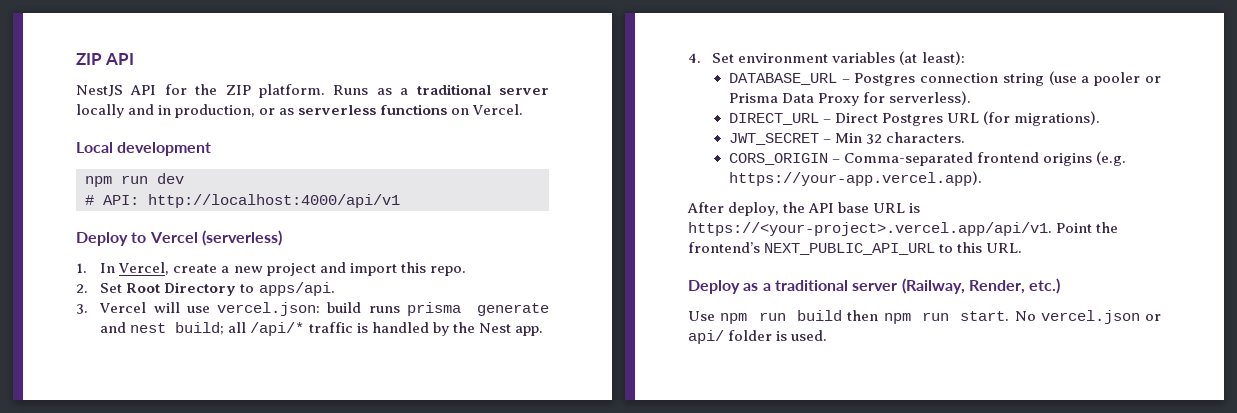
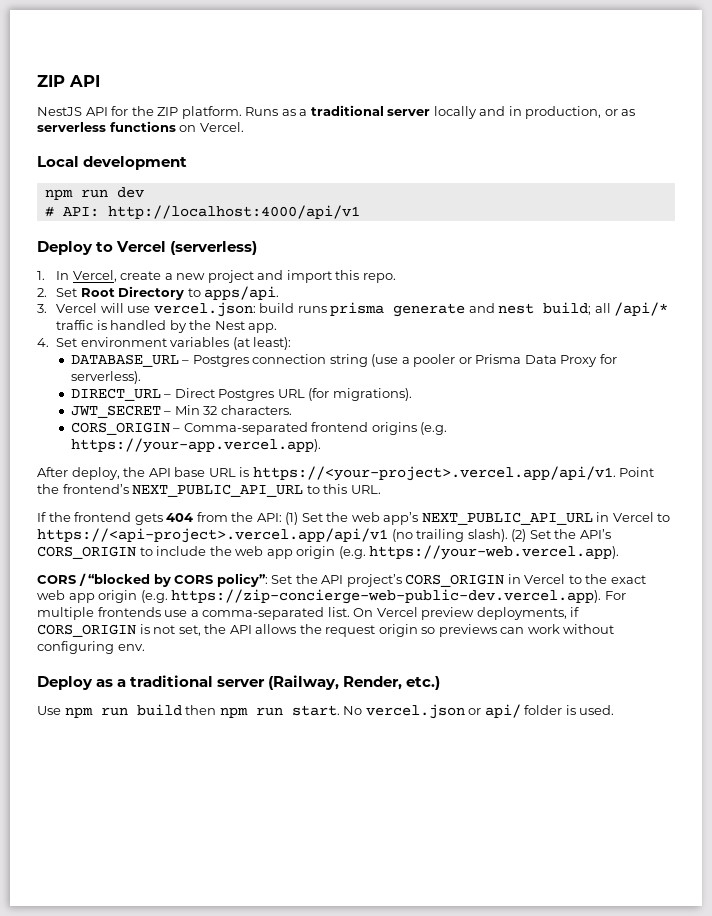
+ If the frontend gets 404 from the API: (1) Set the web app’s NEXT_PUBLIC_API_URL in Vercel to https://<api-project>.vercel.app/api/v1 (no trailing slash). (2) Set the API’s CORS_ORIGIN to include the web app origin (e.g. https://your-web.vercel.app).
+ CORS / “blocked by CORS policy”: Set the API project’s CORS_ORIGIN in Vercel to the exact web app origin (e.g. https://zip-concierge-web-public-dev.vercel.app). For multiple frontends use a comma-separated list. On Vercel preview deployments, if CORS_ORIGIN is not set, the API allows the request origin so previews can work without configuring env.

